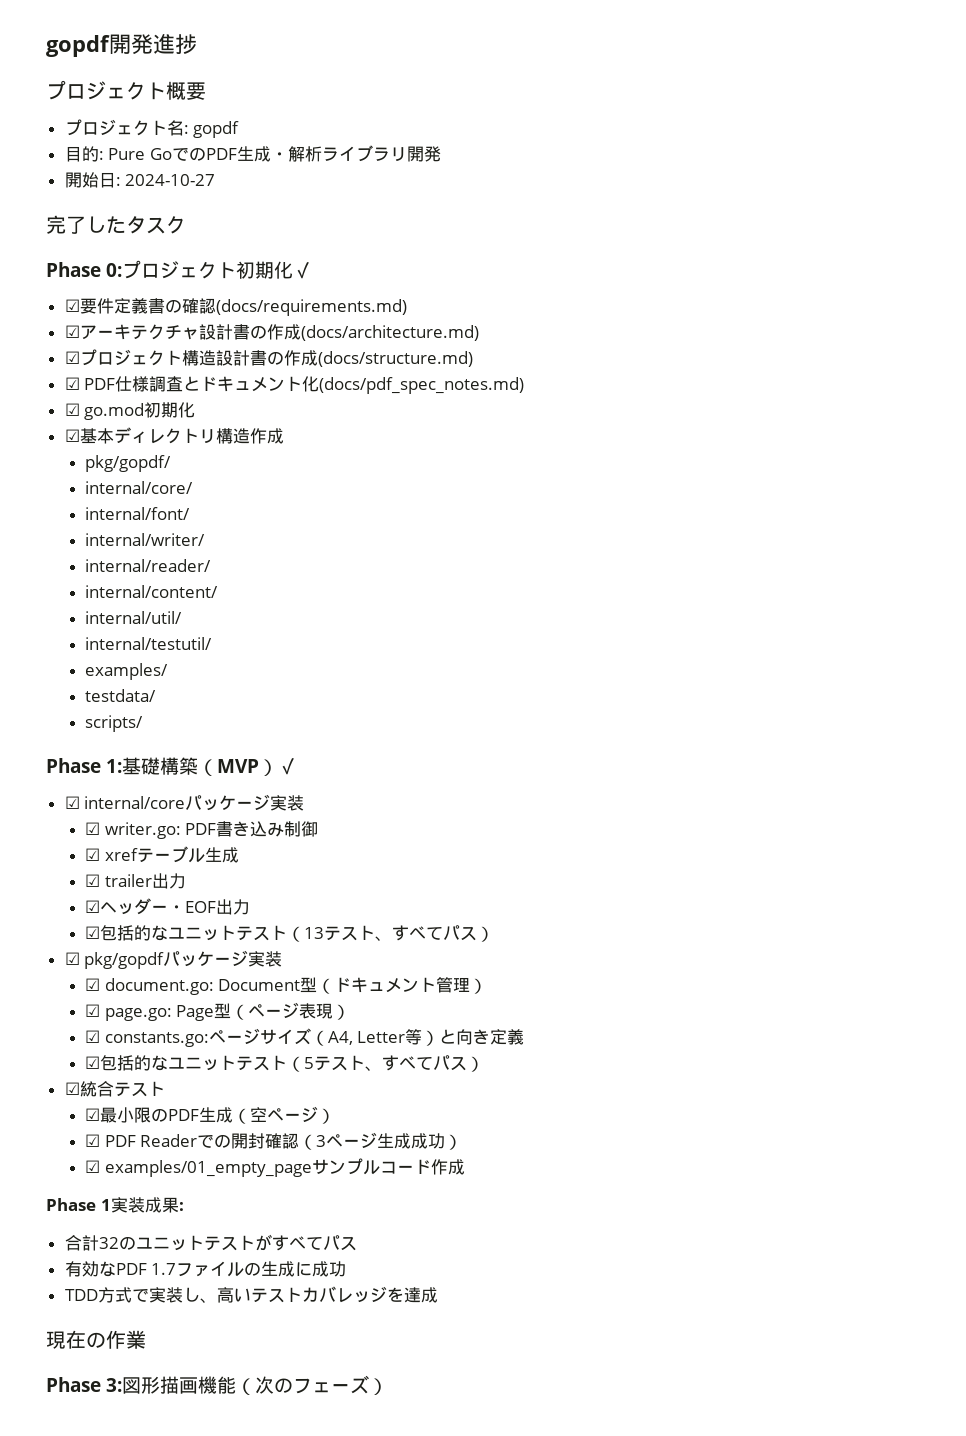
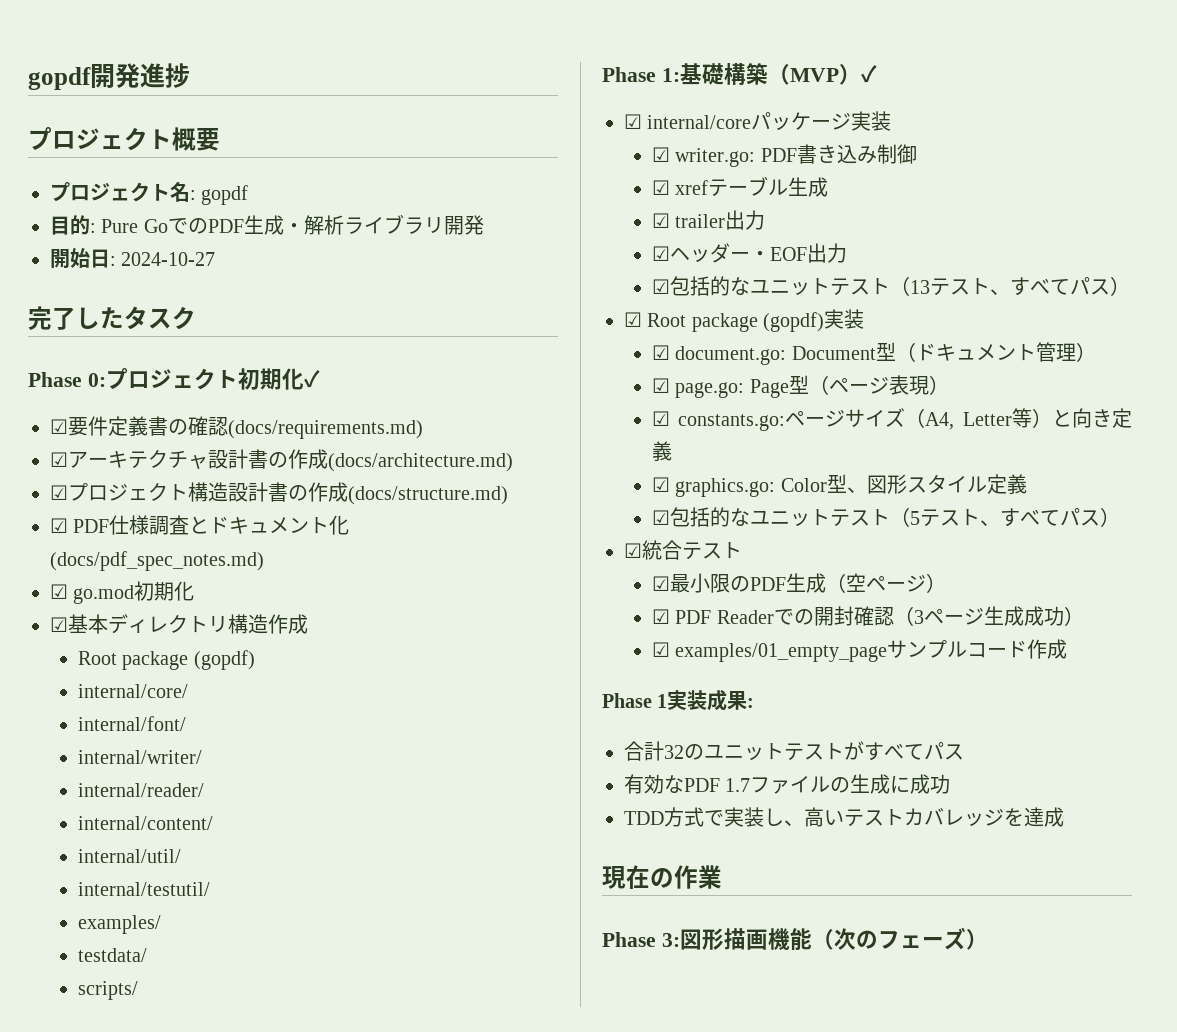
  ☑基本ディレクトリ構造作成
- pkg/gopdf/
+ Root package (gopdf)
- ☑ pkg/gopdfパッケージ実装
+ ☑ Root package (gopdf)実装
+ ☑ graphics.go: Color型、図形スタイル定義

